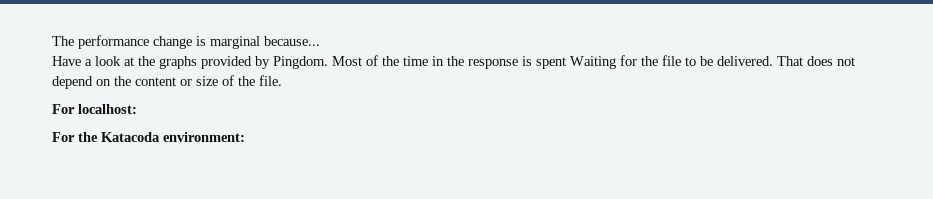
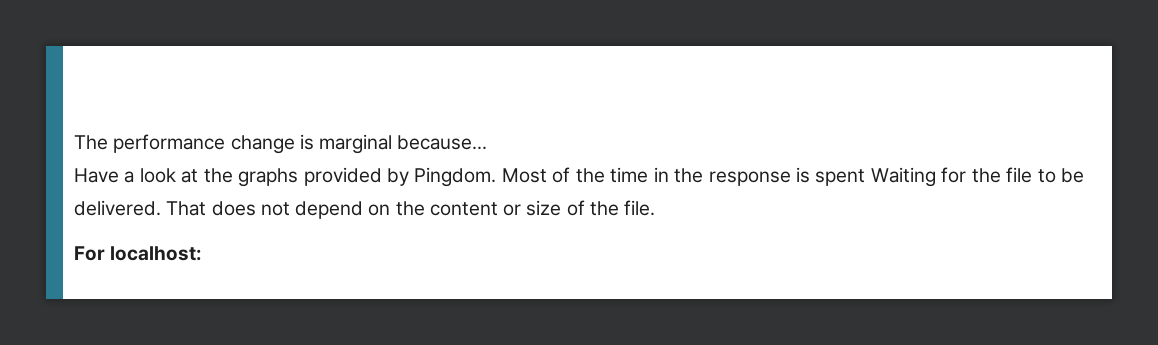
- For the Katacoda environment:

